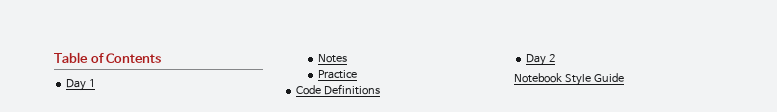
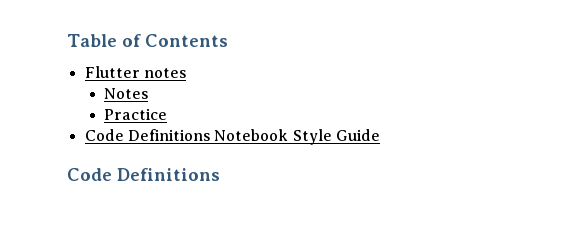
- Day 1
+ Flutter notes
+ Code Definitions Notebook Style Guide
  Code Definitions
- Day 2
- Notebook Style Guide

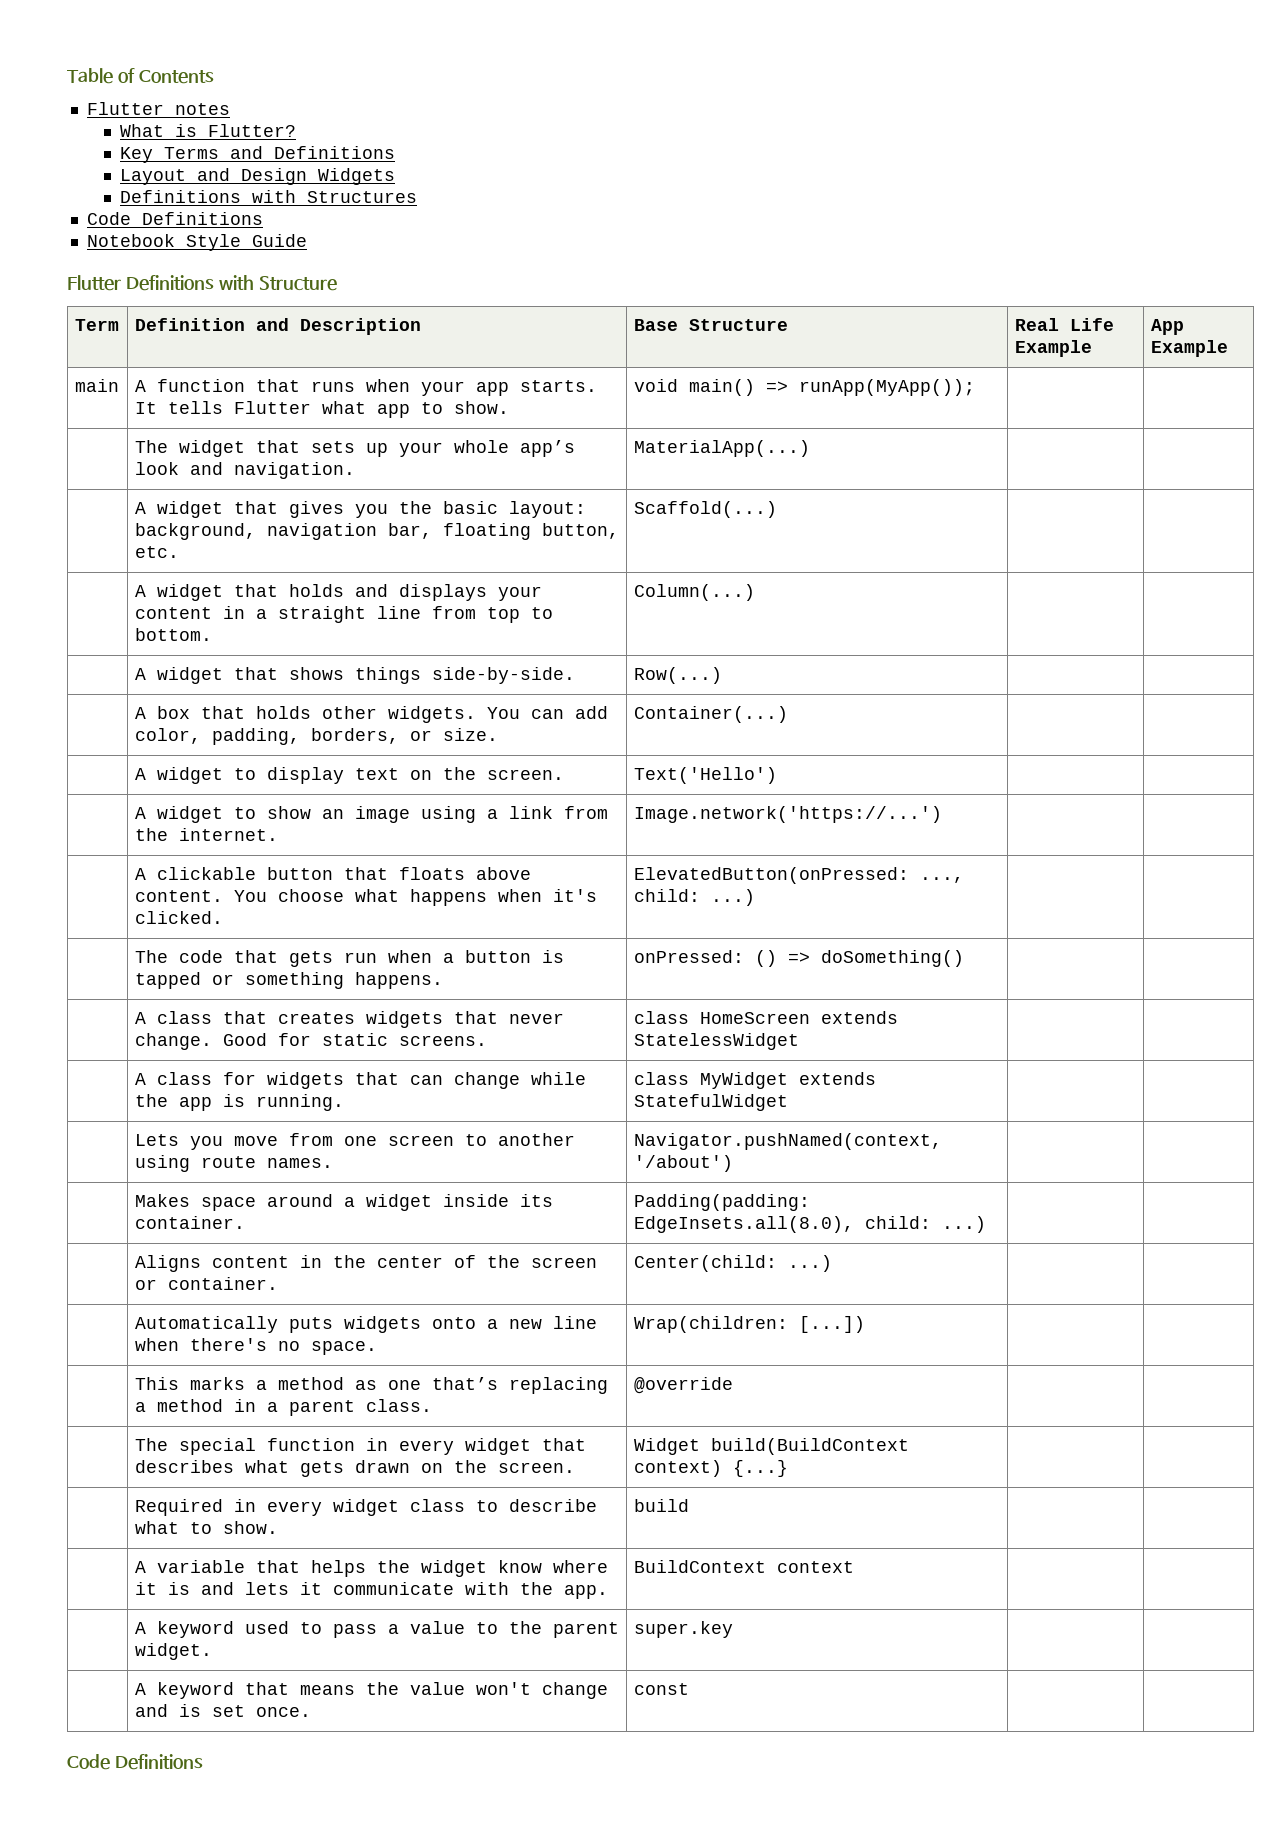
- Notes
- Practice
- Code Definitions Notebook Style Guide
+ What is Flutter?
+ Key Terms and Definitions
+ Layout and Design Widgets
+ Definitions with Structures
+ Code Definitions
+ Notebook Style Guide
+ Flutter Definitions with Structure
+ Term | Definition and Description | Base Structure | Real Life Example | App Example
+ main | A function that runs when your app starts. It tells Flutter what app to show. | void main() => runApp(MyApp()); | |
+ | The widget that sets up your whole app’s look and navigation. | MaterialApp(...) | |
+ | A widget that gives you the basic layout: background, navigation bar, floating button, etc. | Scaffold(...) | |
+ | A widget that holds and displays your content in a straight line from top to bottom. | Column(...) | |
+ | A widget that shows things side-by-side. | Row(...) | |
+ | A box that holds other widgets. You can add color, padding, borders, or size. | Container(...) | |
+ | A widget to display text on the screen. | Text('Hello') | |
+ | A widget to show an image using a link from the internet. | Image.network('https://...') | |
+ | A clickable button that floats above content. You choose what happens when it's clicked. | ElevatedButton(onPressed: ..., child: ...) | |
+ | The code that gets run when a button is tapped or something happens. | onPressed: () => doSomething() | |
+ | A class that creates widgets that never change. Good for static screens. | class HomeScreen extends StatelessWidget | |
+ | A class for widgets that can change while the app is running. | class MyWidget extends StatefulWidget | |
+ | Lets you move from one screen to another using route names. | Navigator.pushNamed(context, '/about') | |
+ | Makes space around a widget inside its container. | Padding(padding: EdgeInsets.all(8.0), child: ...) | |
+ | Aligns content in the center of the screen or container. | Center(child: ...) | |
+ | Automatically puts widgets onto a new line when there's no space. | Wrap(children: [...]) | |
+ | This marks a method as one that’s replacing a method in a parent class. | @override | |
+ | The special function in every widget that describes what gets drawn on the screen. | Widget build(BuildContext context) {...} | |
+ | Required in every widget class to describe what to show. | build | |
+ | A variable that helps the widget know where it is and lets it communicate with the app. | BuildContext context | |
+ | A keyword used to pass a value to the parent widget. | super.key | |
+ | A keyword that means the value won't change and is set once. | const | |

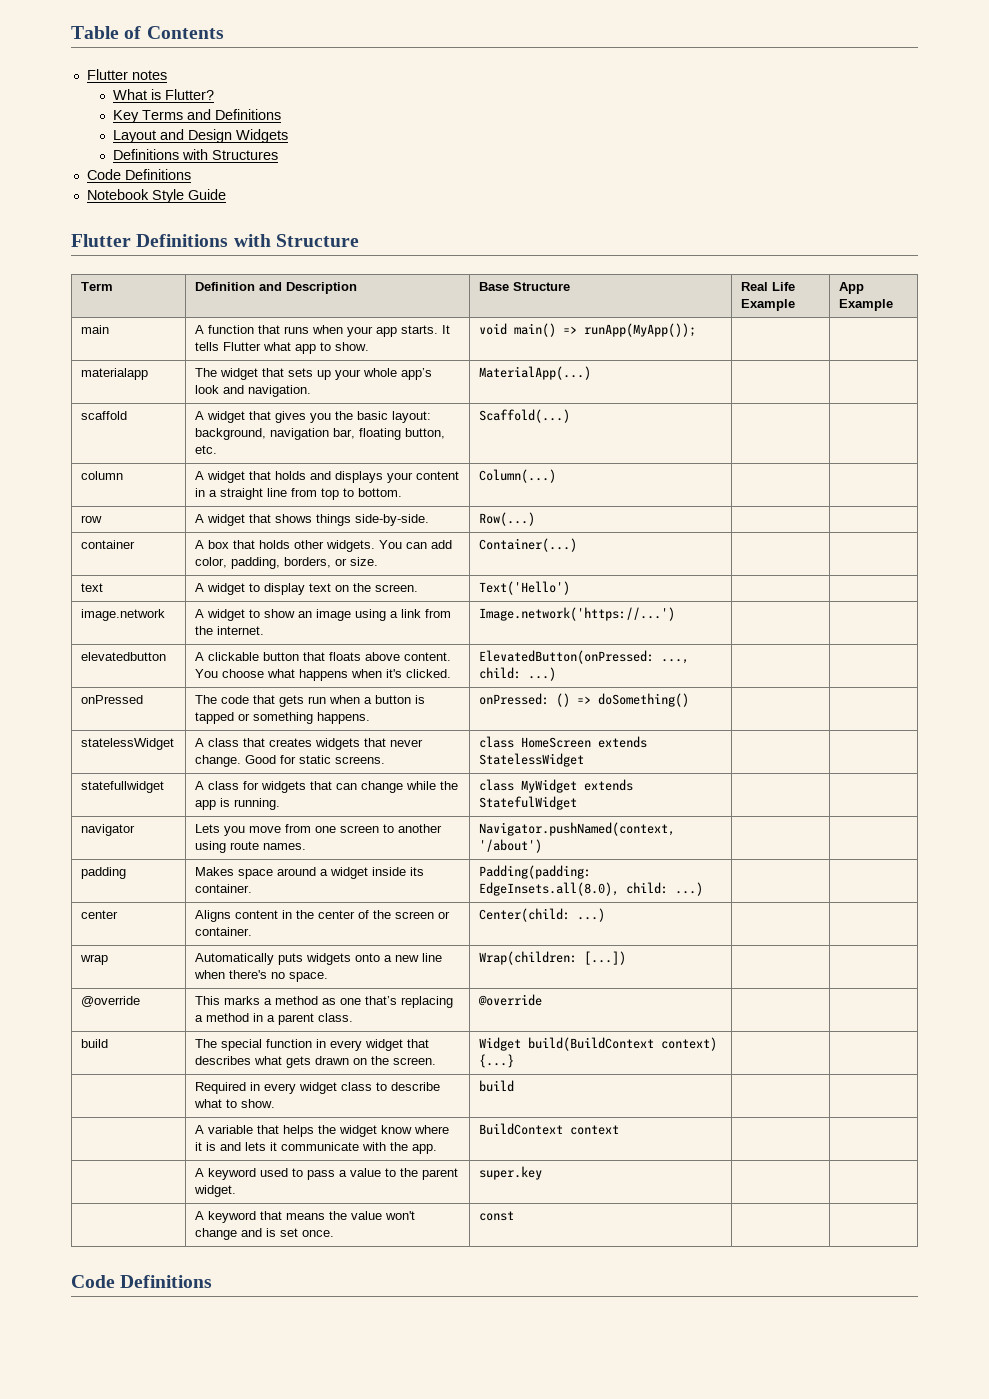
- | The widget that sets up your whole app’s look and navigation. | MaterialApp(...) | |
+ materialapp | The widget that sets up your whole app’s look and navigation. | MaterialApp(...) | |
- | A widget that gives you the basic layout: background, navigation bar, floating button, etc. | Scaffold(...) | |
+ scaffold | A widget that gives you the basic layout: background, navigation bar, floating button, etc. | Scaffold(...) | |
- | A widget that holds and displays your content in a straight line from top to bottom. | Column(...) | |
+ column | A widget that holds and displays your content in a straight line from top to bottom. | Column(...) | |
- | A widget that shows things side-by-side. | Row(...) | |
+ row | A widget that shows things side-by-side. | Row(...) | |
- | A box that holds other widgets. You can add color, padding, borders, or size. | Container(...) | |
+ container | A box that holds other widgets. You can add color, padding, borders, or size. | Container(...) | |
- | A widget to display text on the screen. | Text('Hello') | |
+ text | A widget to display text on the screen. | Text('Hello') | |
- | A widget to show an image using a link from the internet. | Image.network('https://...') | |
+ image.network | A widget to show an image using a link from the internet. | Image.network('https://...') | |
- | A clickable button that floats above content. You choose what happens when it's clicked. | ElevatedButton(onPressed: ..., child: ...) | |
+ elevatedbutton | A clickable button that floats above content. You choose what happens when it's clicked. | ElevatedButton(onPressed: ..., child: ...) | |
- | The code that gets run when a button is tapped or something happens. | onPressed: () => doSomething() | |
+ onPressed | The code that gets run when a button is tapped or something happens. | onPressed: () => doSomething() | |
- | A class that creates widgets that never change. Good for static screens. | class HomeScreen extends StatelessWidget | |
+ statelessWidget | A class that creates widgets that never change. Good for static screens. | class HomeScreen extends StatelessWidget | |
- | A class for widgets that can change while the app is running. | class MyWidget extends StatefulWidget | |
+ statefullwidget | A class for widgets that can change while the app is running. | class MyWidget extends StatefulWidget | |
- | Lets you move from one screen to another using route names. | Navigator.pushNamed(context, '/about') | |
+ navigator | Lets you move from one screen to another using route names. | Navigator.pushNamed(context, '/about') | |
- | Makes space around a widget inside its container. | Padding(padding: EdgeInsets.all(8.0), child: ...) | |
+ padding | Makes space around a widget inside its container. | Padding(padding: EdgeInsets.all(8.0), child: ...) | |
- | Aligns content in the center of the screen or container. | Center(child: ...) | |
+ center | Aligns content in the center of the screen or container. | Center(child: ...) | |
- | Automatically puts widgets onto a new line when there's no space. | Wrap(children: [...]) | |
+ wrap | Automatically puts widgets onto a new line when there's no space. | Wrap(children: [...]) | |
- | This marks a method as one that’s replacing a method in a parent class. | @override | |
+ @override | This marks a method as one that’s replacing a method in a parent class. | @override | |
- | The special function in every widget that describes what gets drawn on the screen. | Widget build(BuildContext context) {...} | |
+ build | The special function in every widget that describes what gets drawn on the screen. | Widget build(BuildContext context) {...} | |

